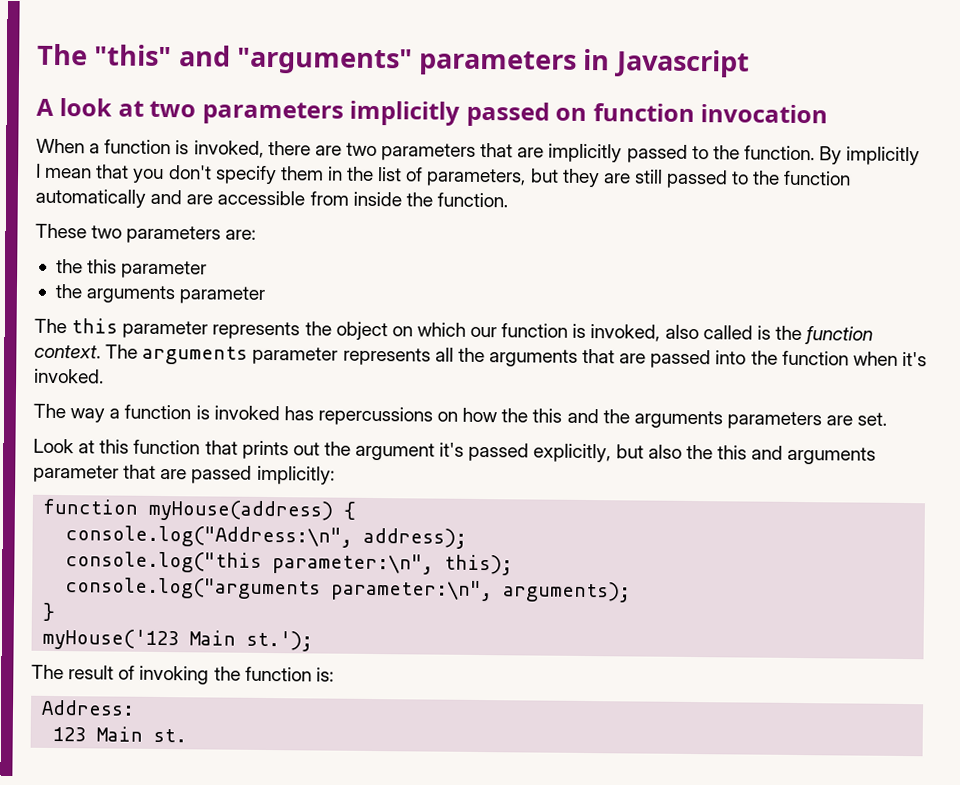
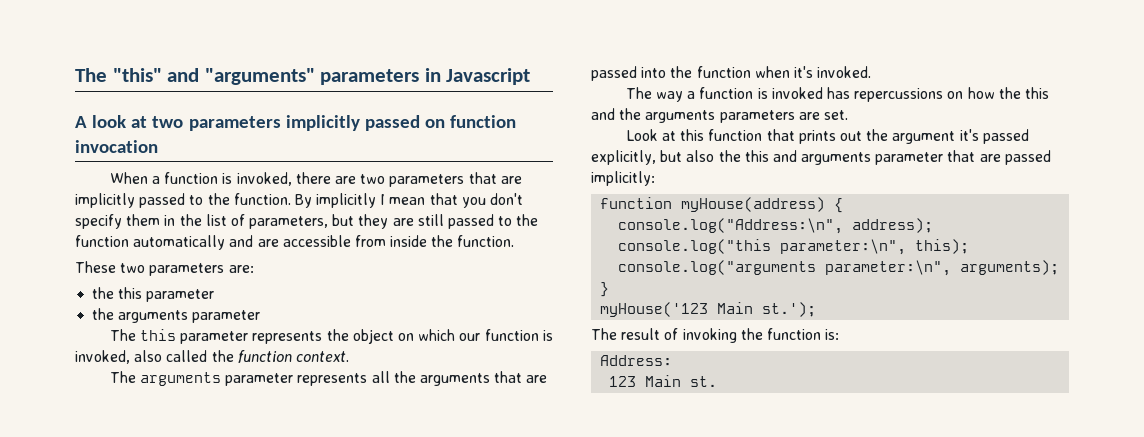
- The this parameter represents the object on which our function is invoked, also called is the function context. The arguments parameter represents all the arguments that are passed into the function when it's invoked.
+ The this parameter represents the object on which our function is invoked, also called the function context.
+ The arguments parameter represents all the arguments that are passed into the function when it's invoked.

